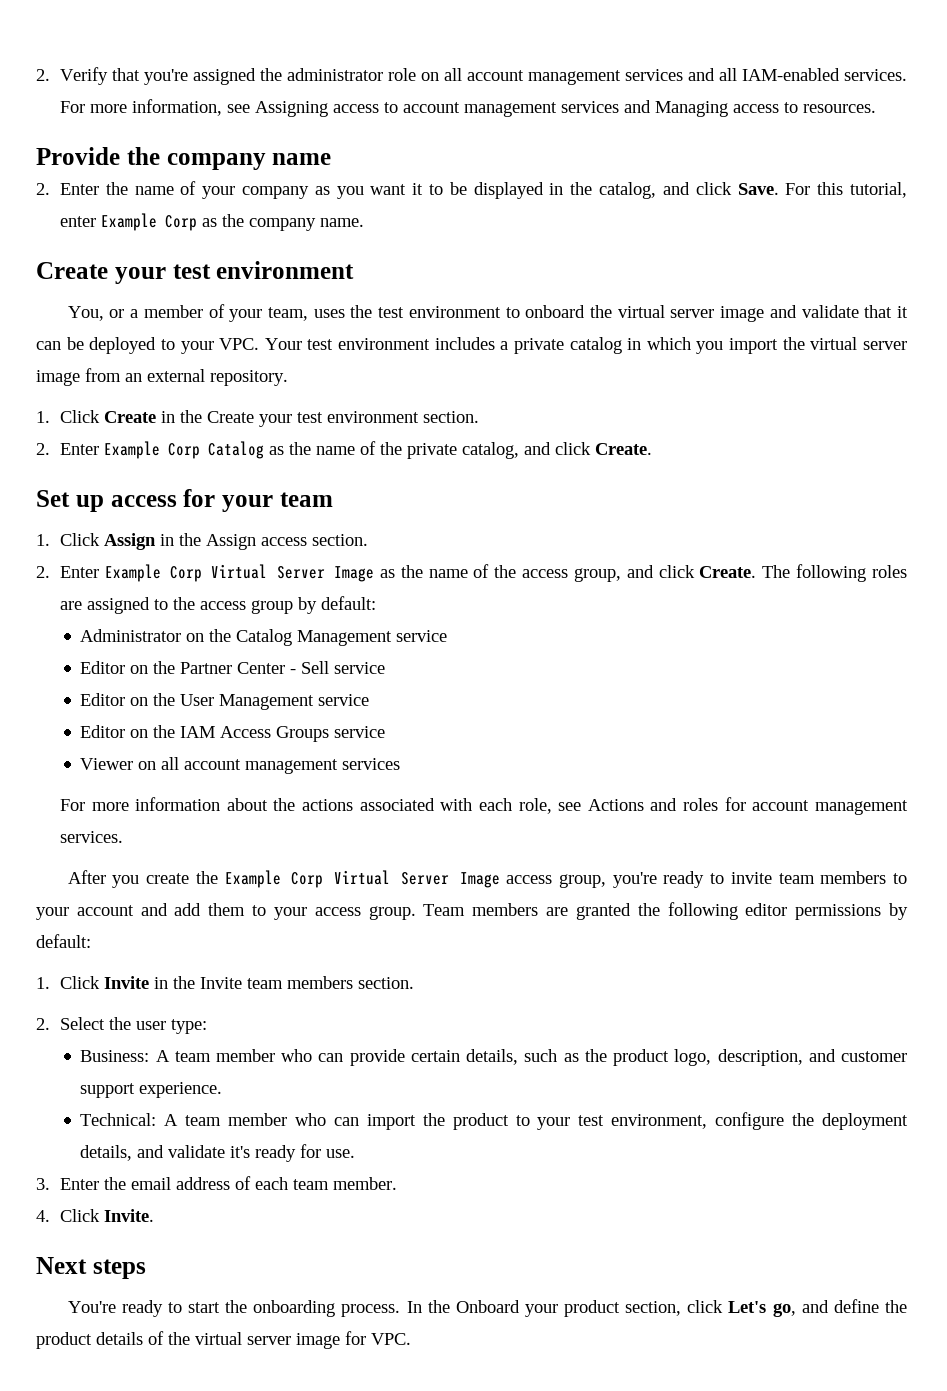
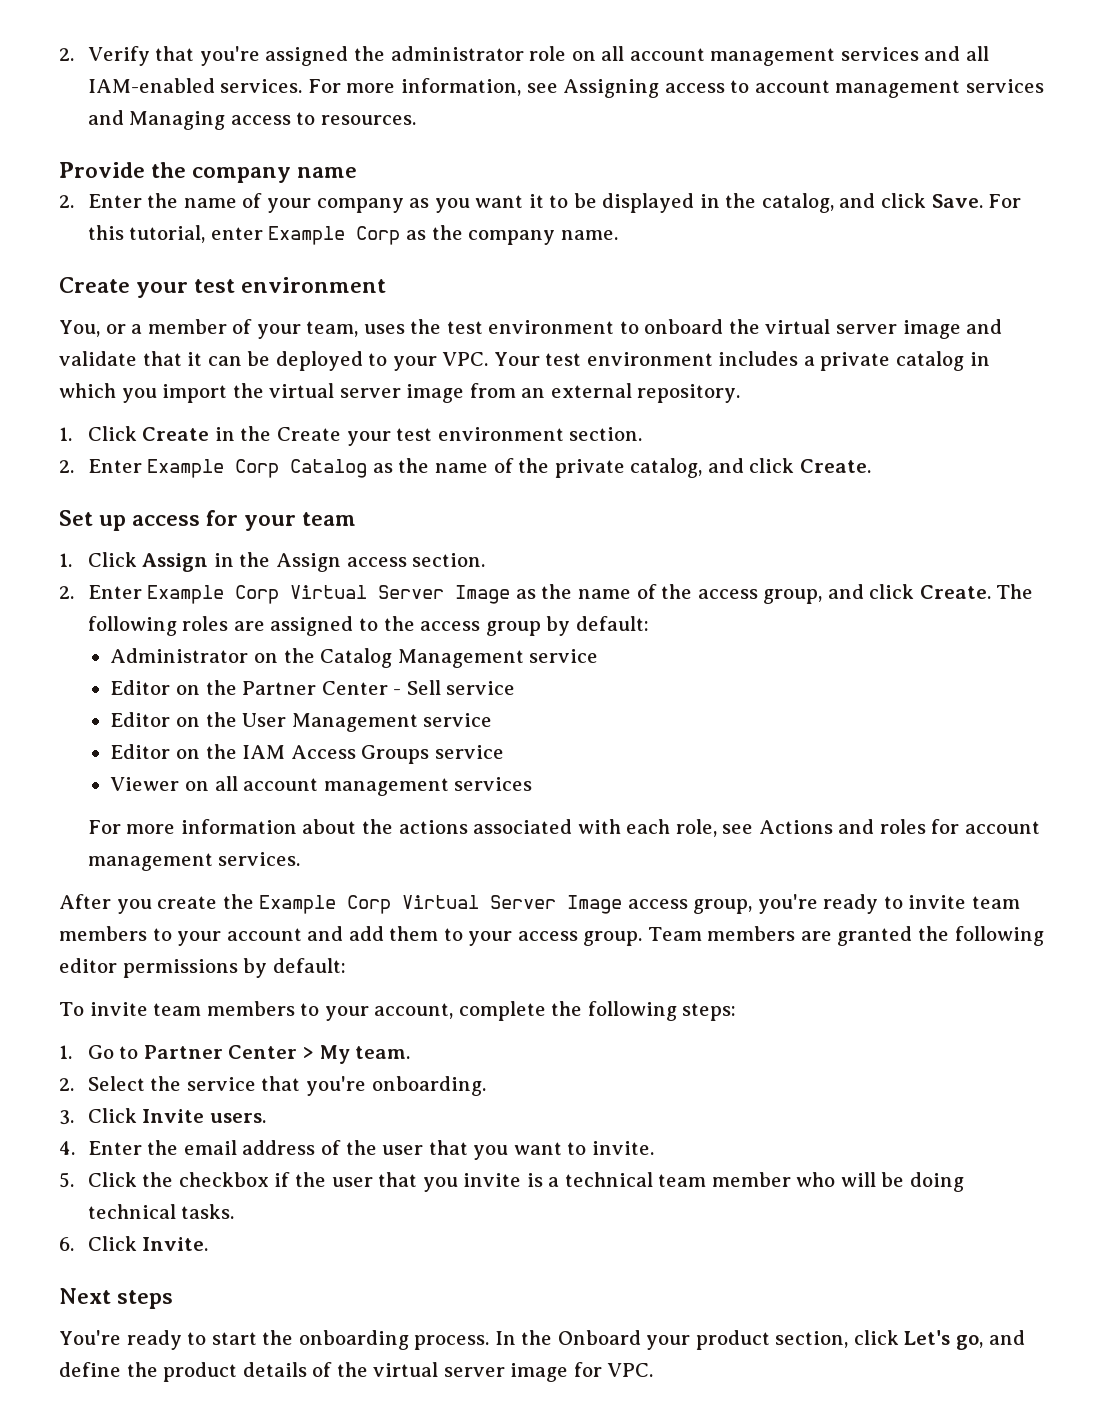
- 1. Click Invite in the Invite team members section.
- 2. Select the user type:
- Business: A team member who can provide certain details, such as the product logo, description, and customer support experience.
- Technical: A team member who can import the product to your test environment, configure the deployment details, and validate it's ready for use.
- 3. Enter the email address of each team member.
- 4. Click Invite.
+ To invite team members to your account, complete the following steps:
+ 1. Go to Partner Center > My team.
+ 2. Select the service that you're onboarding.
+ 3. Click Invite users.
+ 4. Enter the email address of the user that you want to invite.
+ 5. Click the checkbox if the user that you invite is a technical team member who will be doing technical tasks.
+ 6. Click Invite.

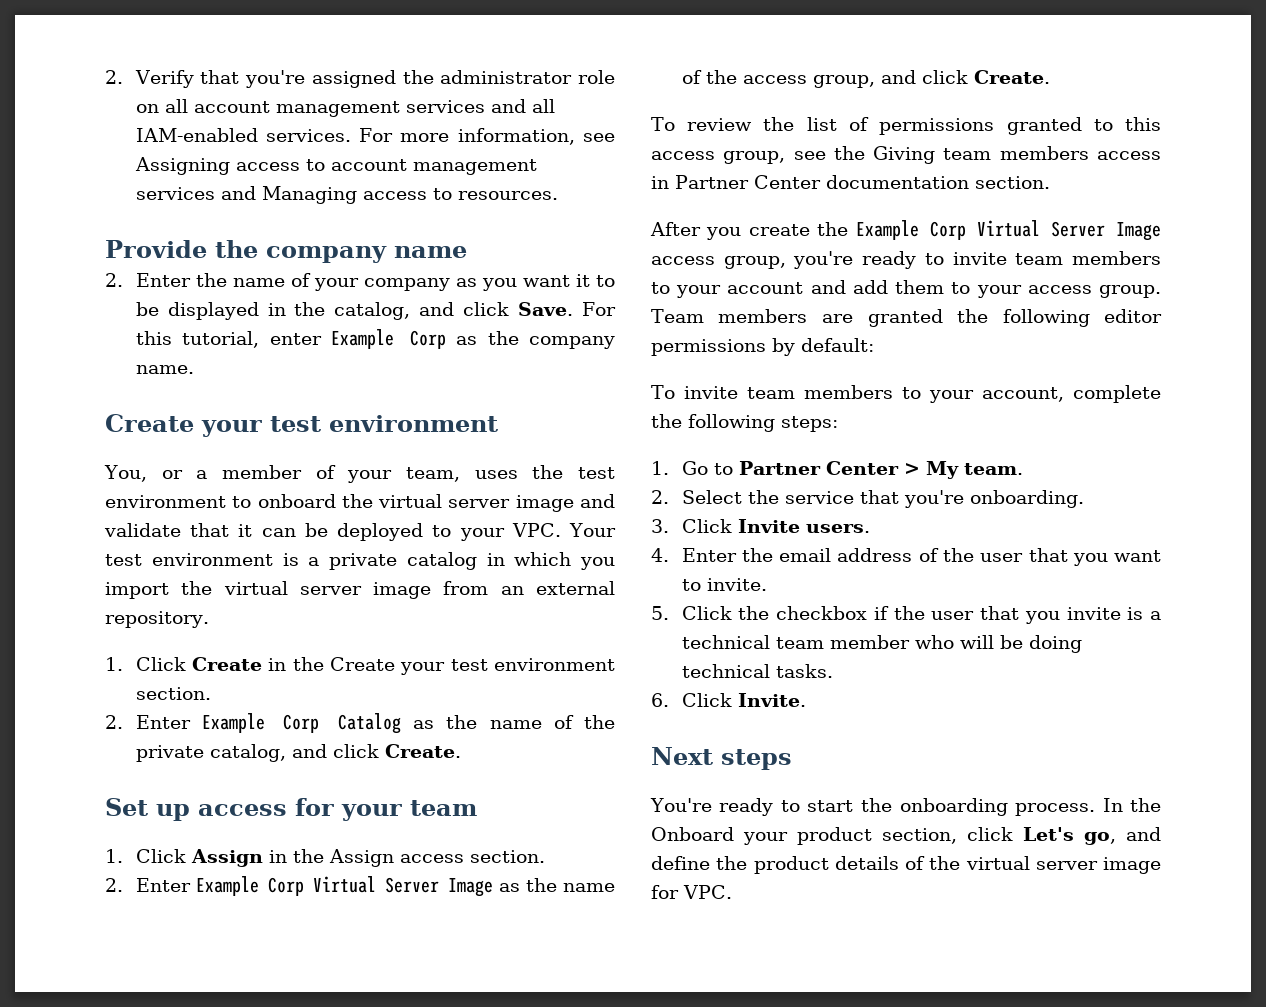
- You, or a member of your team, uses the test environment to onboard the virtual server image and validate that it can be deployed to your VPC. Your test environment includes a private catalog in which you import the virtual server image from an external repository.
+ You, or a member of your team, uses the test environment to onboard the virtual server image and validate that it can be deployed to your VPC. Your test environment is a private catalog in which you import the virtual server image from an external repository.
- 2. Enter Example Corp Virtual Server Image as the name of the access group, and click Create. The following roles are assigned to the access group by default:
- Administrator on the Catalog Management service
- Editor on the Partner Center - Sell service
- Editor on the User Management service
- Editor on the IAM Access Groups service
- Viewer on all account management services
- For more information about the actions associated with each role, see Actions and roles for account management services.
+ 2. Enter Example Corp Virtual Server Image as the name of the access group, and click Create.
+ To review the list of permissions granted to this access group, see the Giving team members access in Partner Center documentation section.

